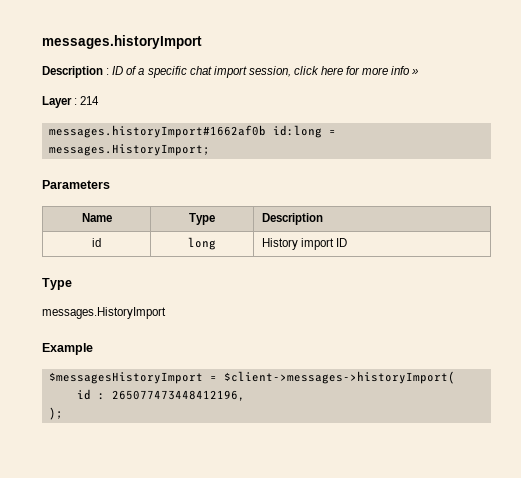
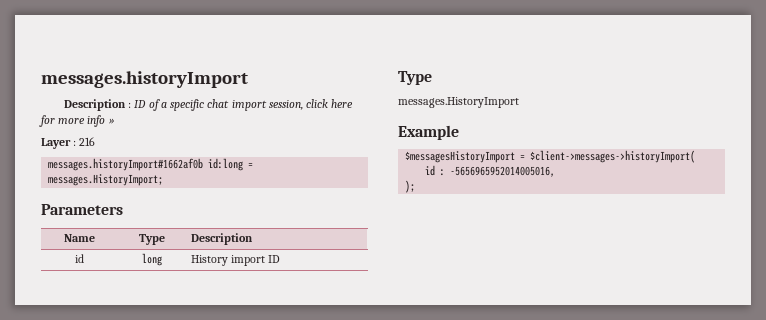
- Layer : 214
+ Layer : 216
- id : 265077473448412196,
+ id : -5656965952014005016,

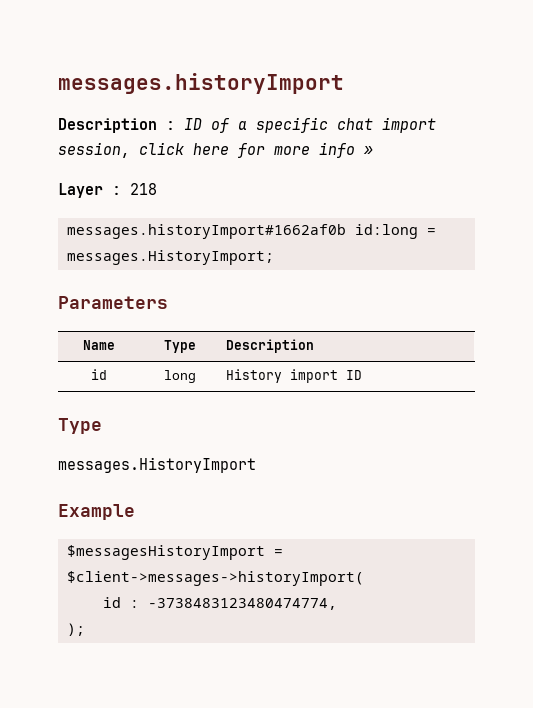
- Layer : 216
+ Layer : 218
- id : -5656965952014005016,
+ id : -3738483123480474774,

